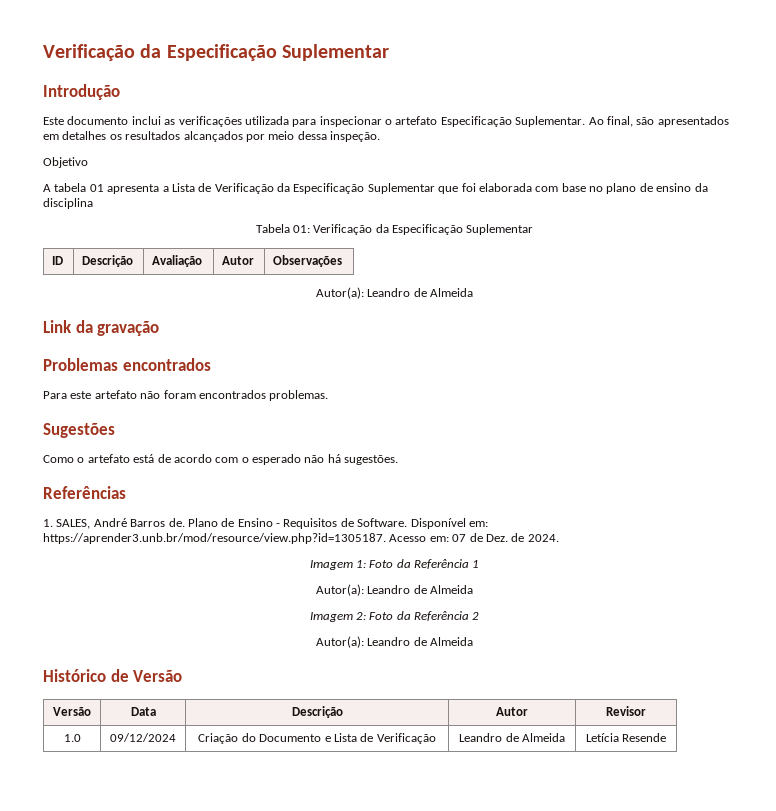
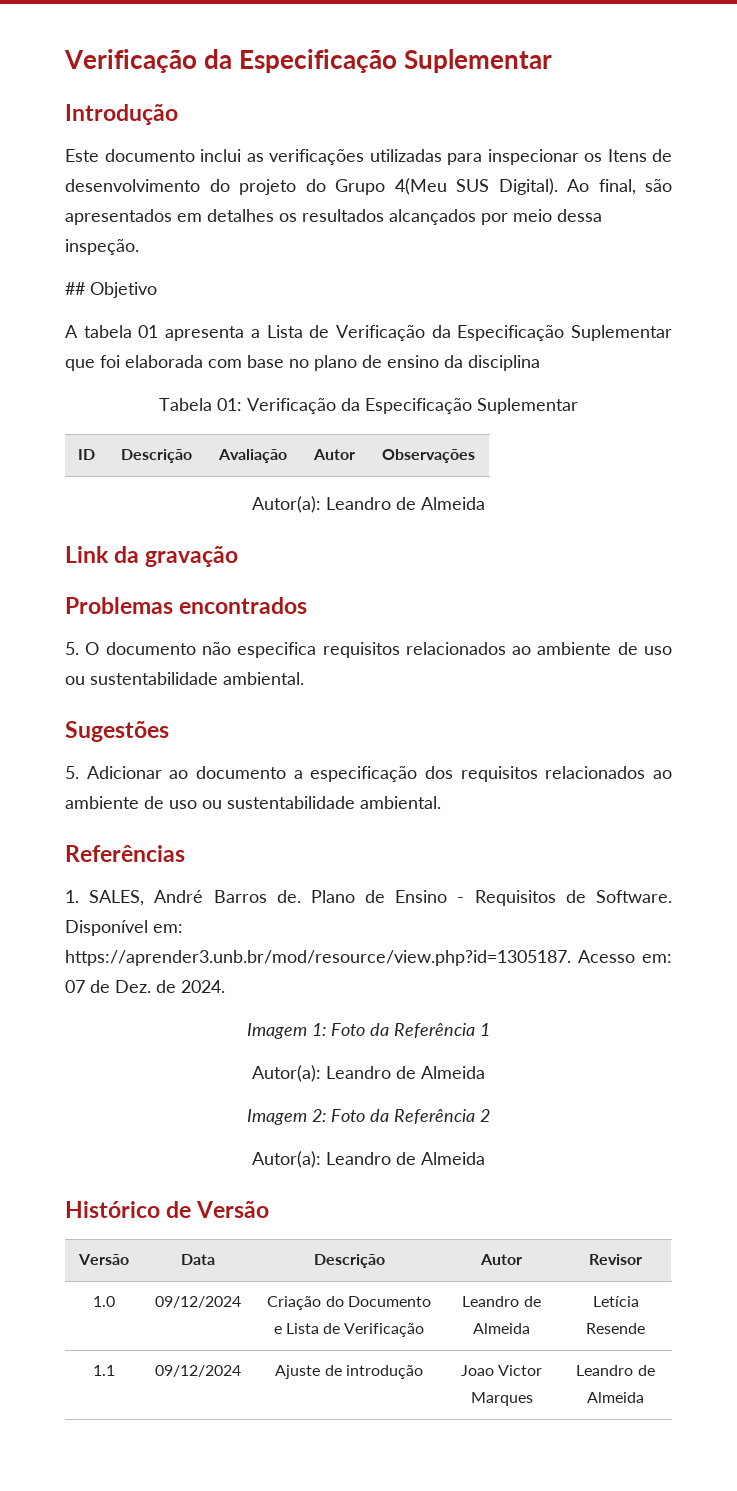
- Este documento inclui as verificações utilizada para inspecionar o artefato Especificação Suplementar.
+ Este documento inclui as verificações utilizadas para inspecionar os Itens de desenvolvimento do projeto do Grupo 4(Meu SUS Digital).
- Objetivo
+ ## Objetivo
- Para este artefato não foram encontrados problemas.
+ 5. O documento não especifica requisitos relacionados ao ambiente de uso ou sustentabilidade ambiental.
  Sugestões
- Como o artefato está de acordo com o esperado não há sugestões.
+ 5. Adicionar ao documento a especificação dos requisitos relacionados ao ambiente de uso ou sustentabilidade ambiental.
+ 1.1 | 09/12/2024 | Ajuste de introdução | Joao Victor Marques | Leandro de Almeida

